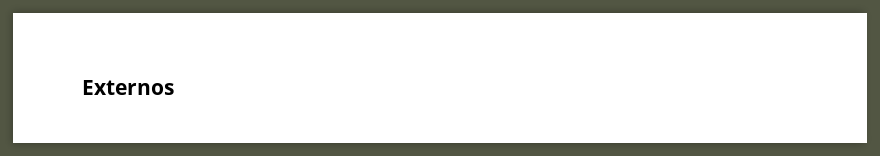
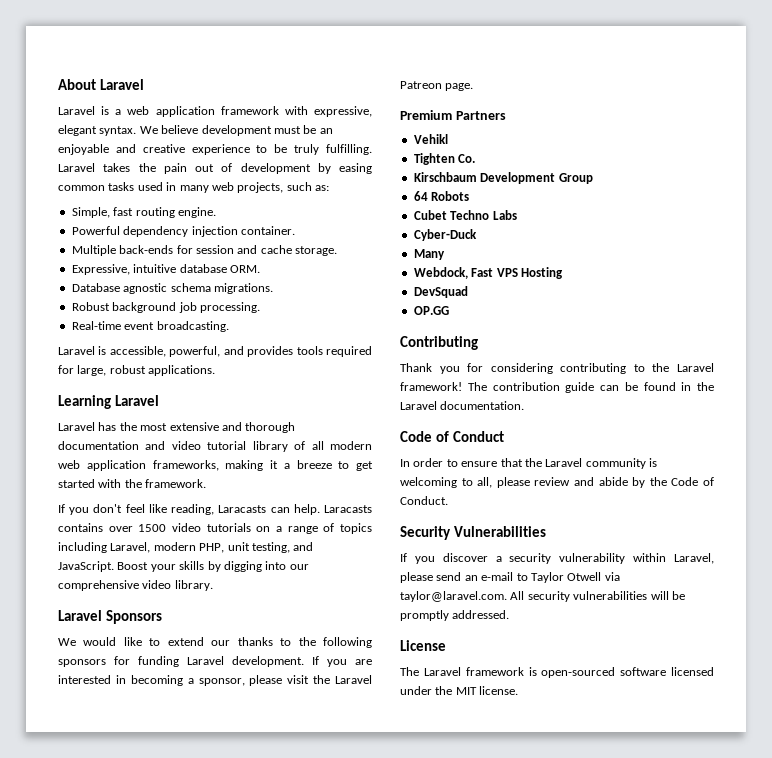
- Externos
+ About Laravel
+ Laravel is a web application framework with expressive, elegant syntax. We believe development must be an enjoyable and creative experience to be truly fulfilling. Laravel takes the pain out of development by easing common tasks used in many web projects, such as:
+ Simple, fast routing engine.
+ Powerful dependency injection container.
+ Multiple back-ends for session and cache storage.
+ Expressive, intuitive database ORM.
+ Database agnostic schema migrations.
+ Robust background job processing.
+ Real-time event broadcasting.
+ Laravel is accessible, powerful, and provides tools required for large, robust applications.
+ Learning Laravel
+ Laravel has the most extensive and thorough documentation and video tutorial library of all modern web application frameworks, making it a breeze to get started with the framework.
+ If you don't feel like reading, Laracasts can help. Laracasts contains over 1500 video tutorials on a range of topics including Laravel, modern PHP, unit testing, and JavaScript. Boost your skills by digging into our comprehensive video library.
+ Laravel Sponsors
+ We would like to extend our thanks to the following sponsors for funding Laravel development. If you are interested in becoming a sponsor, please visit the Laravel Patreon page.
+ Premium Partners
+ Vehikl
+ Tighten Co.
+ Kirschbaum Development Group
+ 64 Robots
+ Cubet Techno Labs
+ Cyber-Duck
+ Many
+ Webdock, Fast VPS Hosting
+ DevSquad
+ OP.GG
+ Contributing
+ Thank you for considering contributing to the Laravel framework! The contribution guide can be found in the Laravel documentation.
+ Code of Conduct
+ In order to ensure that the Laravel community is welcoming to all, please review and abide by the Code of Conduct.
+ Security Vulnerabilities
+ If you discover a security vulnerability within Laravel, please send an e-mail to Taylor Otwell via taylor@laravel.com. All security vulnerabilities will be promptly addressed.
+ License
+ The Laravel framework is open-sourced software licensed under the MIT license.

